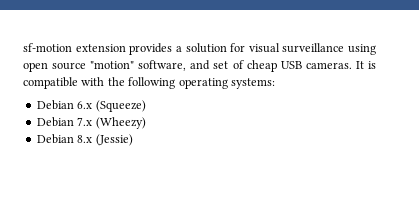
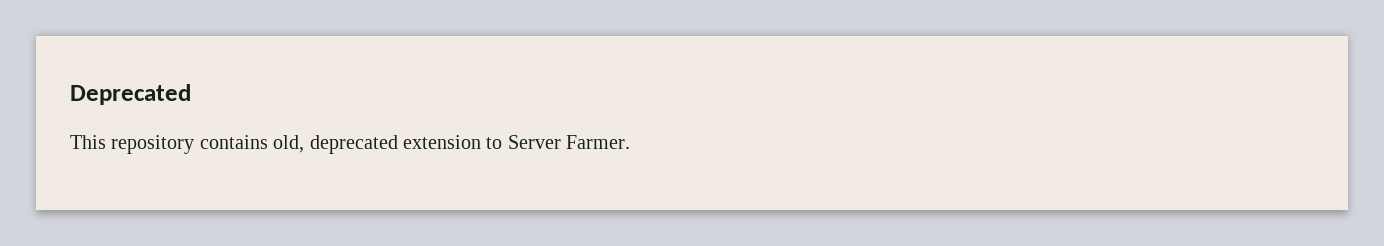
- sf-motion extension provides a solution for visual surveillance using open source "motion" software, and set of cheap USB cameras. It is compatible with the following operating systems:
- Debian 6.x (Squeeze)
- Debian 7.x (Wheezy)
- Debian 8.x (Jessie)
+ Deprecated
+ This repository contains old, deprecated extension to Server Farmer.

